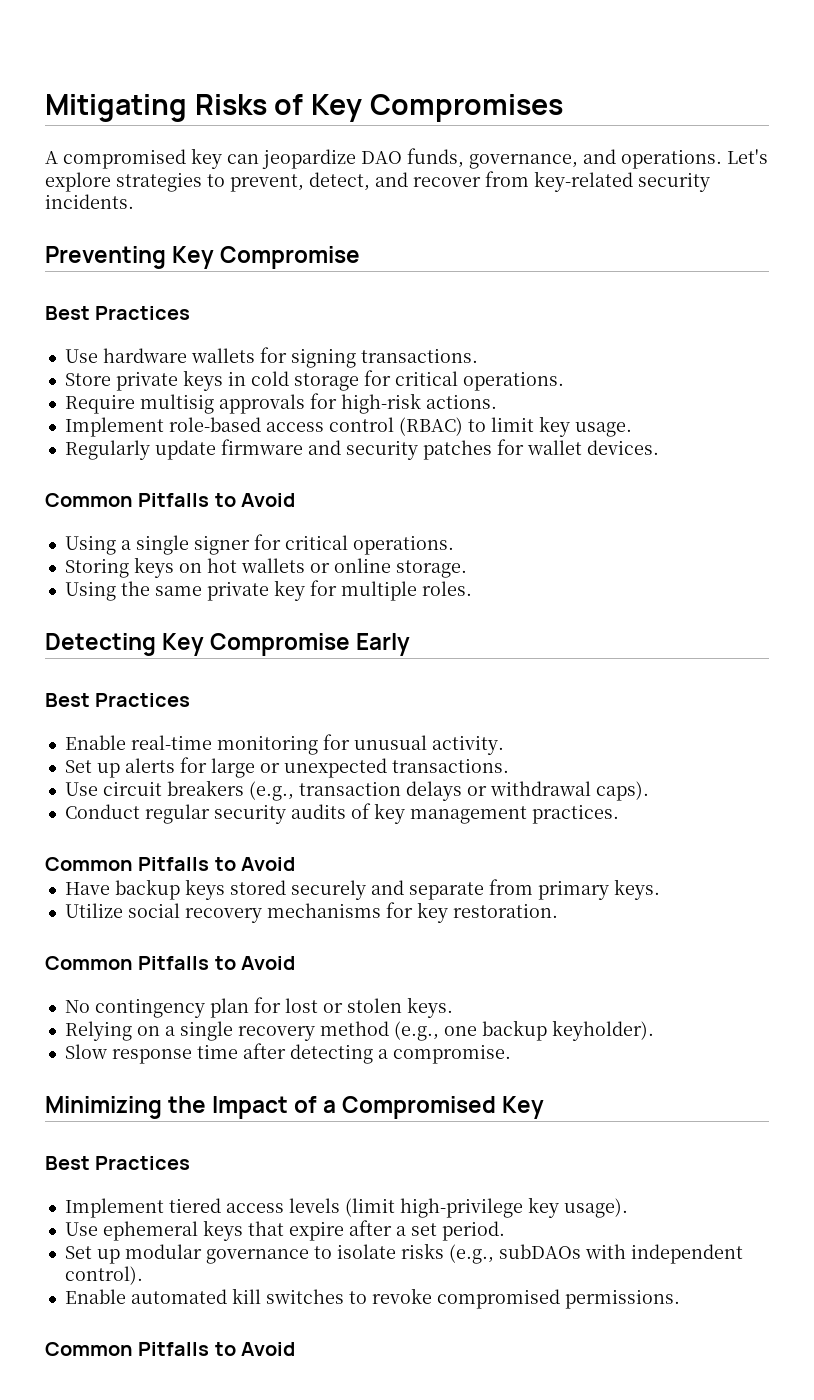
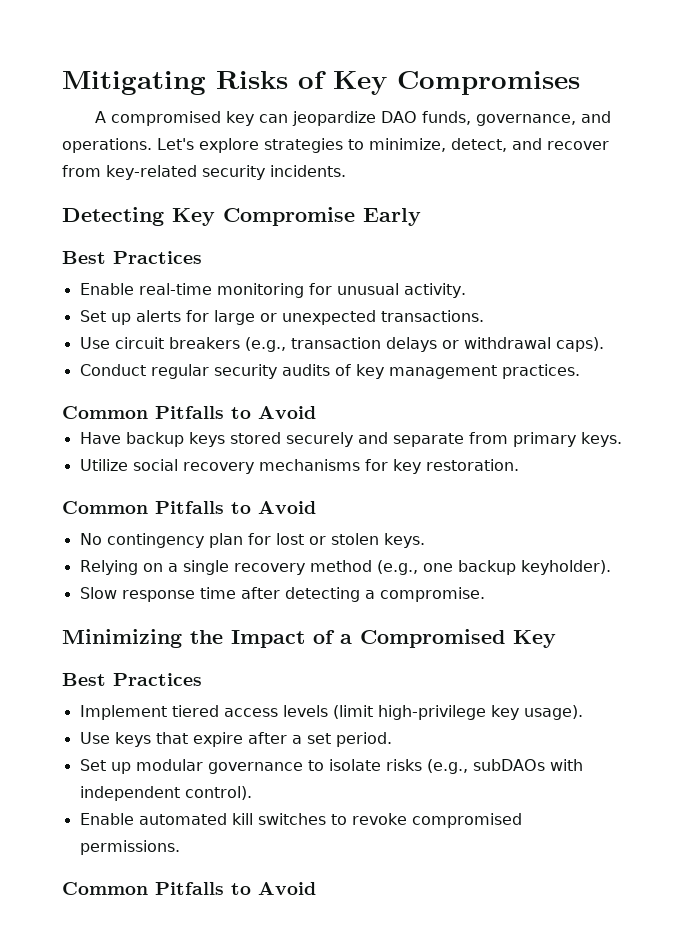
- Let's explore strategies to prevent, detect, and recover from key-related security incidents.
+ Let's explore strategies to minimize, detect, and recover from key-related security incidents.
- Preventing Key Compromise
- Best Practices
- Use hardware wallets for signing transactions.
- Store private keys in cold storage for critical operations.
- Require multisig approvals for high-risk actions.
- Implement role-based access control (RBAC) to limit key usage.
- Regularly update firmware and security patches for wallet devices.
- Common Pitfalls to Avoid
- Using a single signer for critical operations.
- Storing keys on hot wallets or online storage.
- Using the same private key for multiple roles.
- Use ephemeral keys that expire after a set period.
+ Use keys that expire after a set period.

